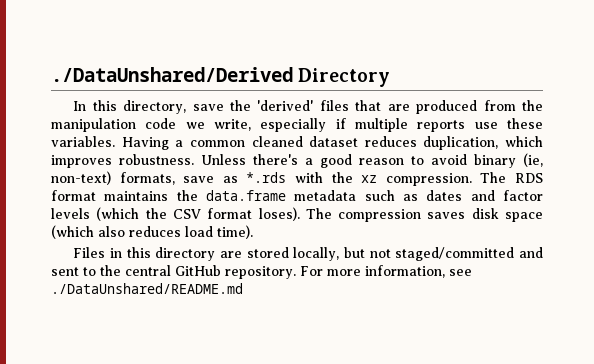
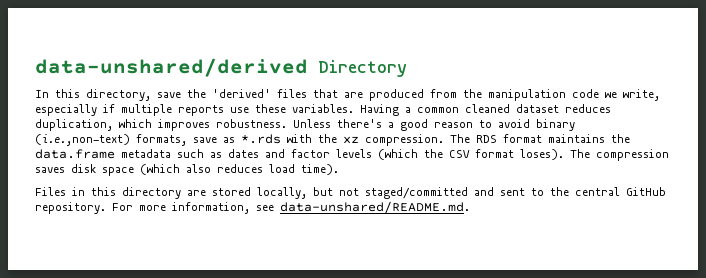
- ./DataUnshared/Derived Directory
+ data-unshared/derived Directory
- Unless there's a good reason to avoid binary (ie, non-text) formats, save as *.rds with the xz compression.
+ Unless there's a good reason to avoid binary (i.e.,non-text) formats, save as *.rds with the xz compression.
- For more information, see ./DataUnshared/README.md
+ For more information, see data-unshared/README.md.

